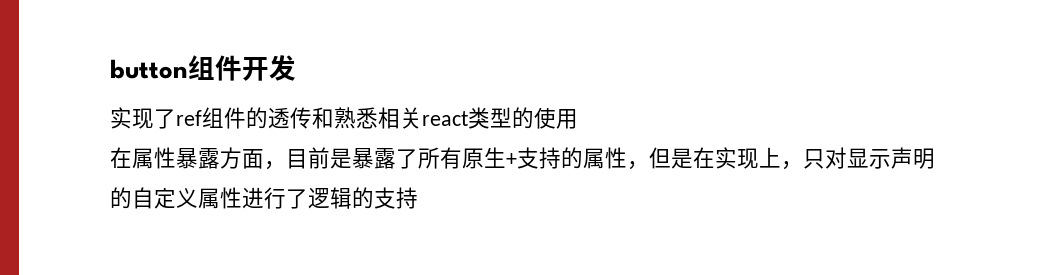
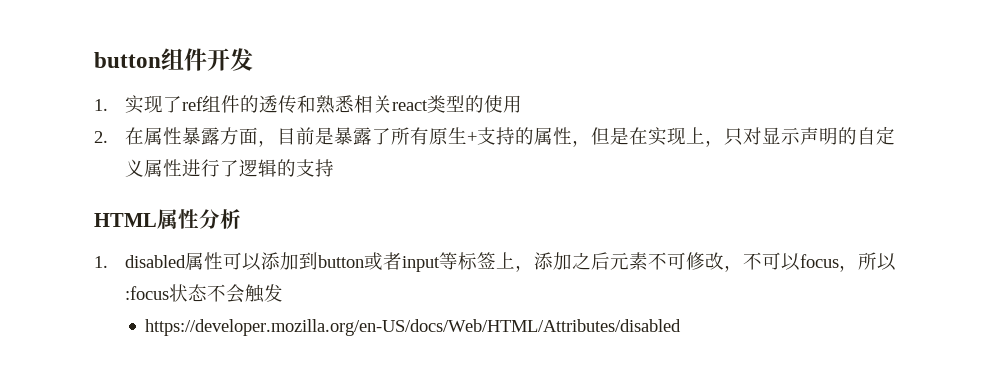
- 实现了ref组件的透传和熟悉相关react类型的使用
+ 1.实现了ref组件的透传和熟悉相关react类型的使用
- 在属性暴露方面，目前是暴露了所有原生+支持的属性，但是在实现上，只对显示声明的自定义属性进行了逻辑的支持
+ 2.在属性暴露方面，目前是暴露了所有原生+支持的属性，但是在实现上，只对显示声明的自定义属性进行了逻辑的支持
+ HTML属性分析
+ 1. disabled属性可以添加到button或者input等标签上，添加之后元素不可修改，不可以focus，所以:focus状态不会触发
+ https://developer.mozilla.org/en-US/docs/Web/HTML/Attributes/disabled

